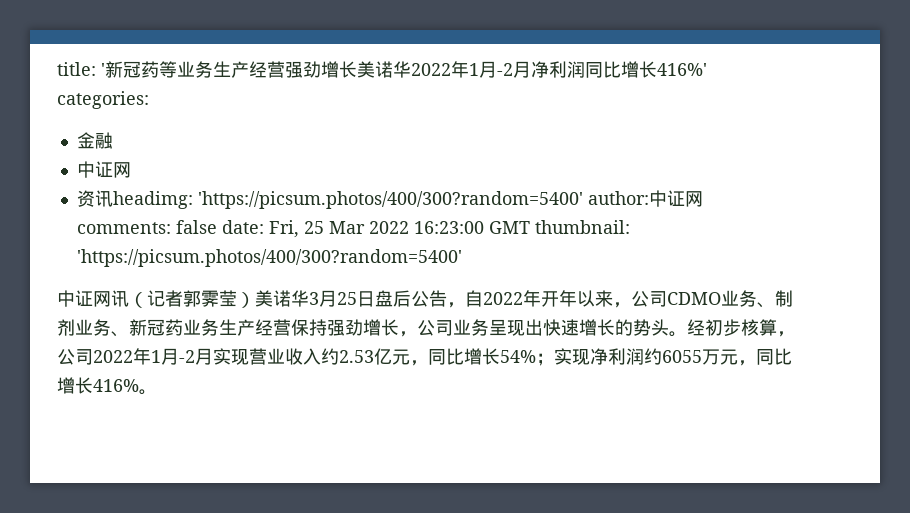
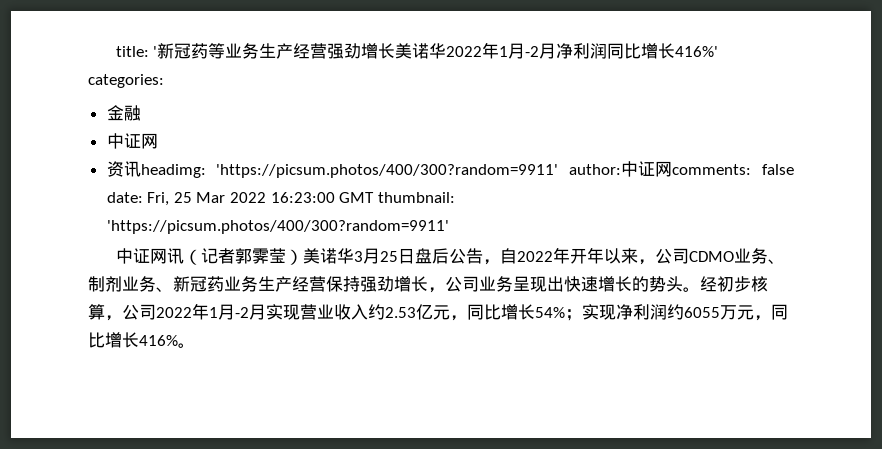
- 资讯headimg: 'https://picsum.photos/400/300?random=5400' author:中证网comments: false date: Fri, 25 Mar 2022 16:23:00 GMT thumbnail: 'https://picsum.photos/400/300?random=5400'
+ 资讯headimg: 'https://picsum.photos/400/300?random=9911' author:中证网comments: false date: Fri, 25 Mar 2022 16:23:00 GMT thumbnail: 'https://picsum.photos/400/300?random=9911'

